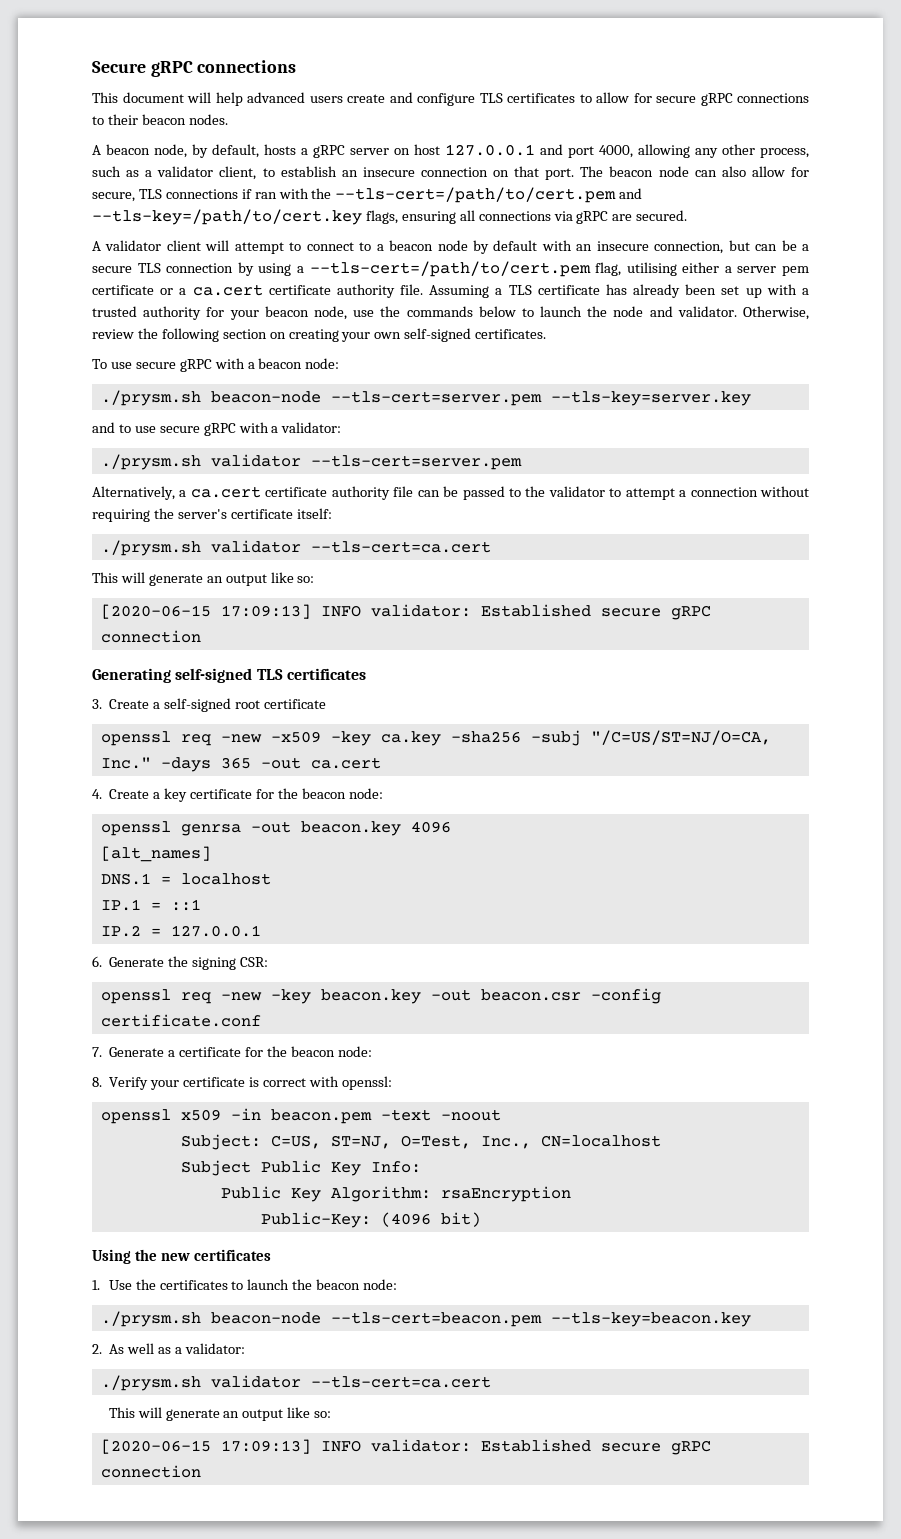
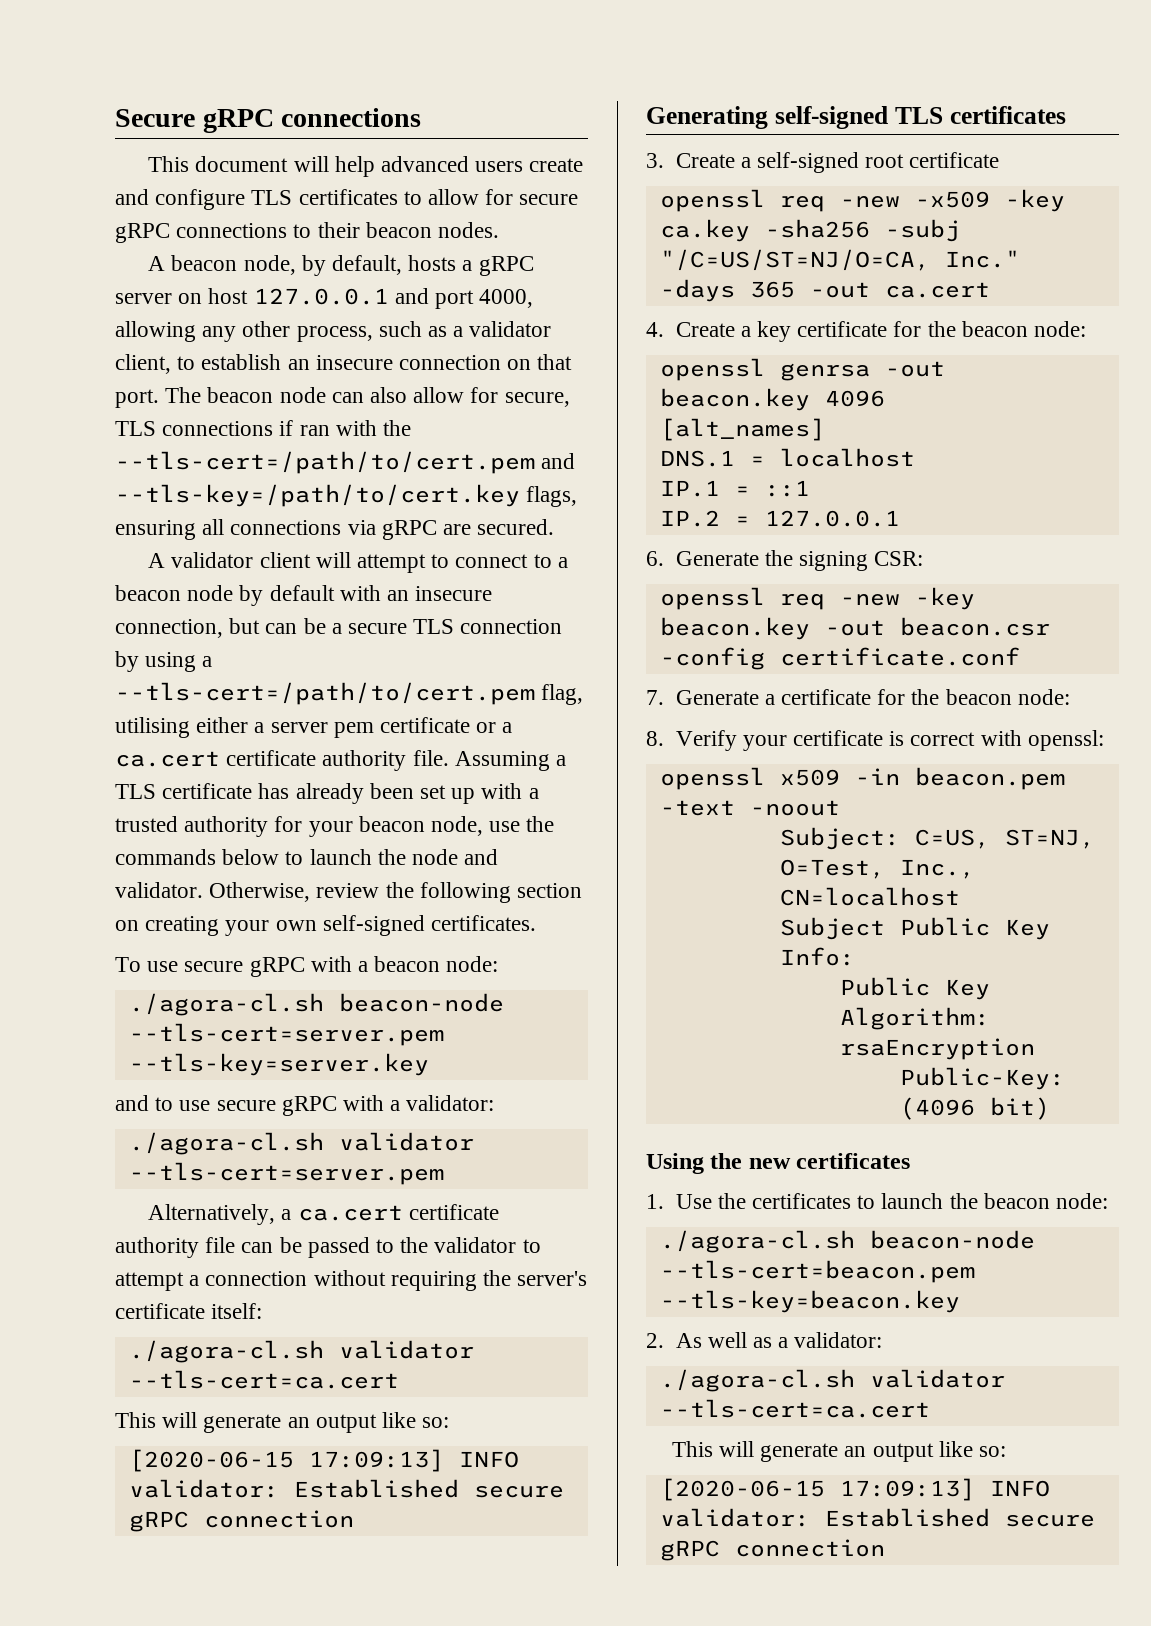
- ./prysm.sh beacon-node --tls-cert=server.pem --tls-key=server.key
+ ./agora-cl.sh beacon-node --tls-cert=server.pem --tls-key=server.key
- ./prysm.sh validator --tls-cert=server.pem
+ ./agora-cl.sh validator --tls-cert=server.pem
  Alternatively, a ca.cert certificate authority file can be passed to the validator to attempt a connection without requiring the server's certificate itself:
- ./prysm.sh validator --tls-cert=ca.cert
+ ./agora-cl.sh validator --tls-cert=ca.cert
- ./prysm.sh beacon-node --tls-cert=beacon.pem --tls-key=beacon.key
+ ./agora-cl.sh beacon-node --tls-cert=beacon.pem --tls-key=beacon.key
  2. As well as a validator:
- ./prysm.sh validator --tls-cert=ca.cert
+ ./agora-cl.sh validator --tls-cert=ca.cert

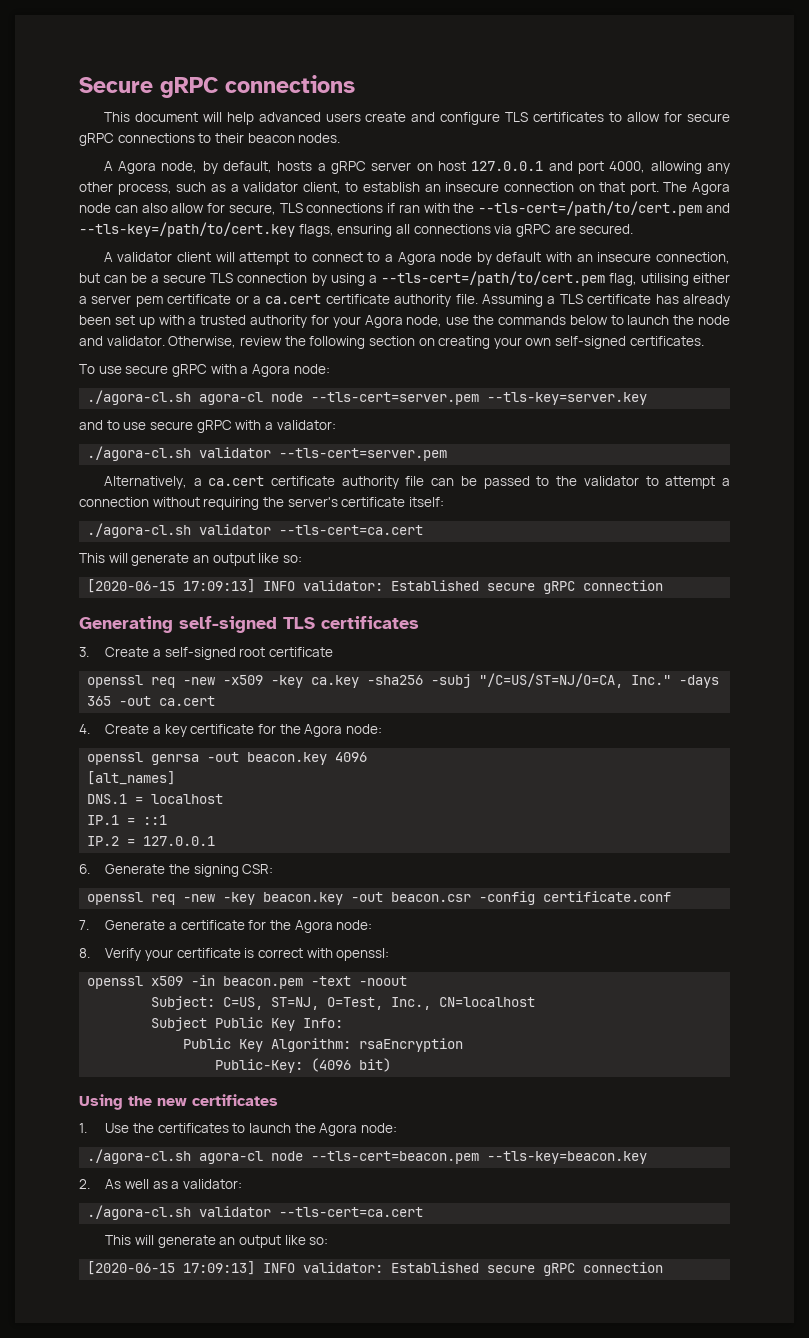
- A beacon node, by default, hosts a gRPC server on host 127.0.0.1 and port 4000, allowing any other process, such as a validator client, to establish an insecure connection on that port.
+ A Agora node, by default, hosts a gRPC server on host 127.0.0.1 and port 4000, allowing any other process, such as a validator client, to establish an insecure connection on that port.
- The beacon node can also allow for secure, TLS connections if ran with the --tls-cert=/path/to/cert.pem and --tls-key=/path/to/cert.key flags, ensuring all connections via gRPC are secured.
+ The Agora node can also allow for secure, TLS connections if ran with the --tls-cert=/path/to/cert.pem and --tls-key=/path/to/cert.key flags, ensuring all connections via gRPC are secured.
- A validator client will attempt to connect to a beacon node by default with an insecure connection, but can be a secure TLS connection by using a --tls-cert=/path/to/cert.pem flag, utilising either a server pem certificate or a ca.cert certificate authority file.
+ A validator client will attempt to connect to a Agora node by default with an insecure connection, but can be a secure TLS connection by using a --tls-cert=/path/to/cert.pem flag, utilising either a server pem certificate or a ca.cert certificate authority file.
- Assuming a TLS certificate has already been set up with a trusted authority for your beacon node, use the commands below to launch the node and validator.
+ Assuming a TLS certificate has already been set up with a trusted authority for your Agora node, use the commands below to launch the node and validator.
- To use secure gRPC with a beacon node:
- ./agora-cl.sh beacon-node --tls-cert=server.pem --tls-key=server.key
+ To use secure gRPC with a Agora node:
+ ./agora-cl.sh agora-cl node --tls-cert=server.pem --tls-key=server.key
- 4. Create a key certificate for the beacon node:
+ 4. Create a key certificate for the Agora node:
- 7. Generate a certificate for the beacon node:
+ 7. Generate a certificate for the Agora node:
- 1. Use the certificates to launch the beacon node:
- ./agora-cl.sh beacon-node --tls-cert=beacon.pem --tls-key=beacon.key
+ 1. Use the certificates to launch the Agora node:
+ ./agora-cl.sh agora-cl node --tls-cert=beacon.pem --tls-key=beacon.key

